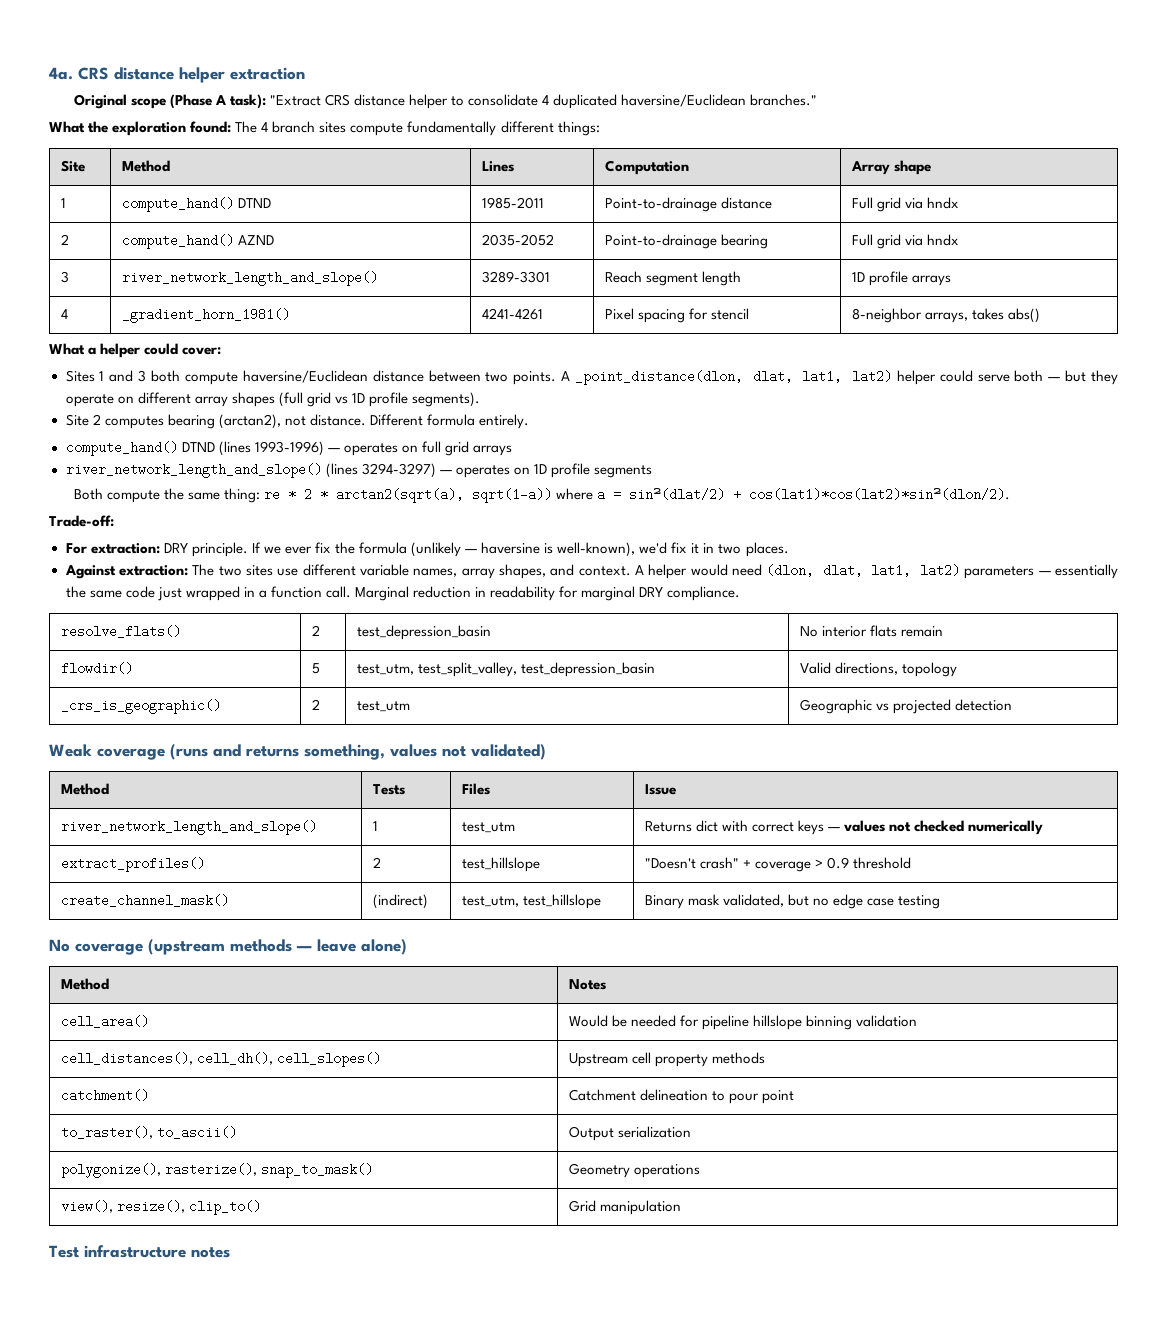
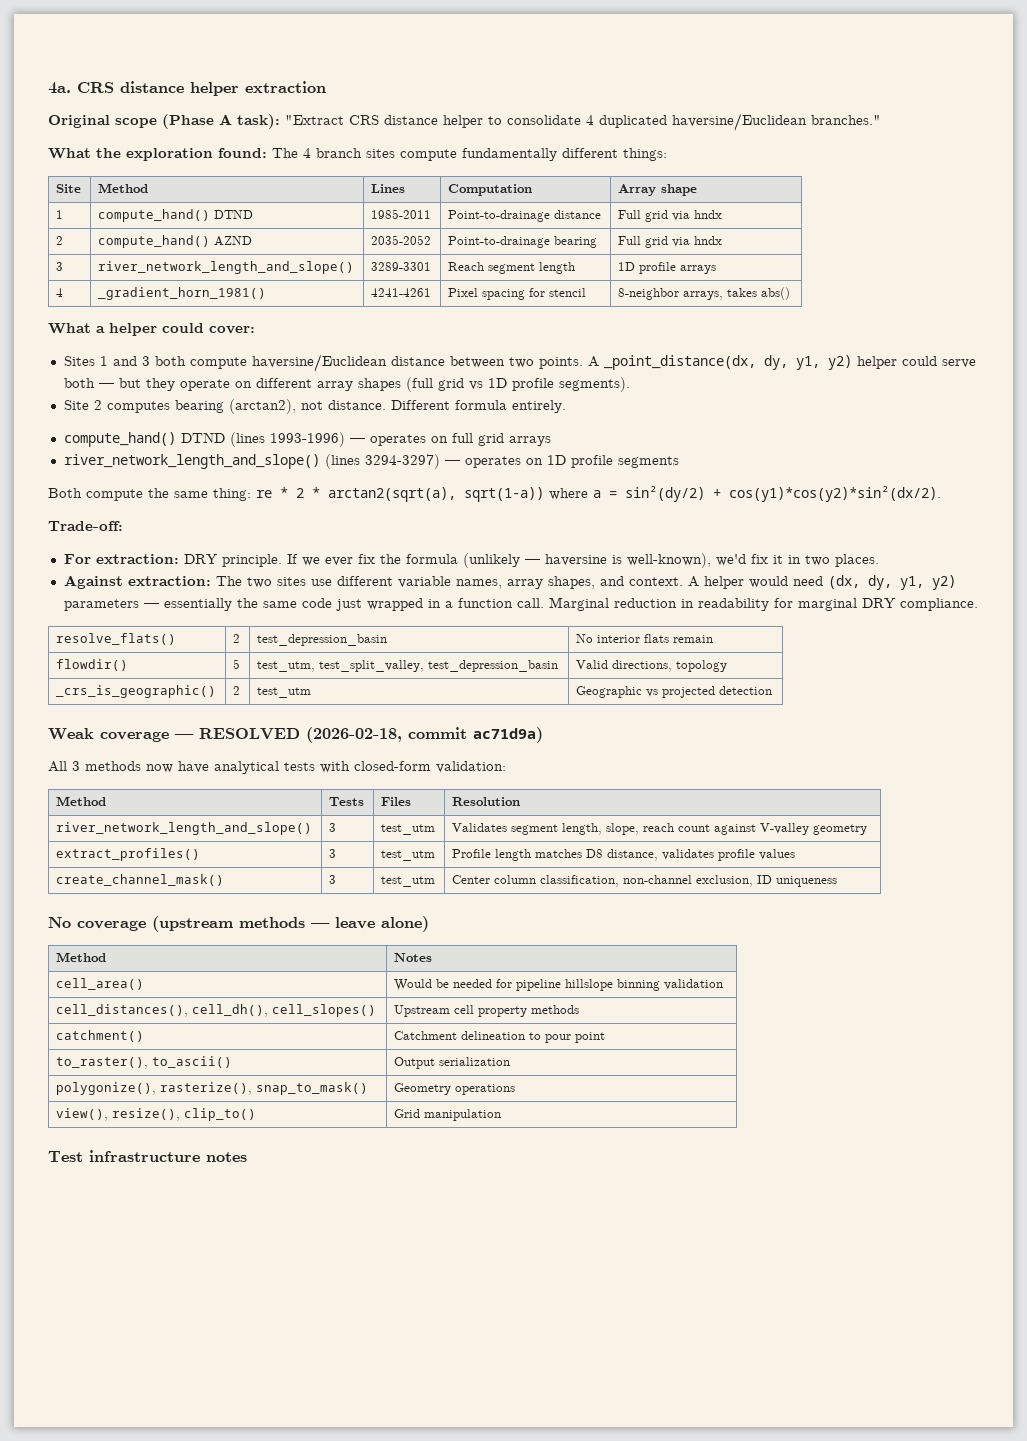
- A _point_distance(dlon, dlat, lat1, lat2) helper could serve both — but they operate on different array shapes (full grid vs 1D profile segments).
+ A _point_distance(dx, dy, y1, y2) helper could serve both — but they operate on different array shapes (full grid vs 1D profile segments).
- Both compute the same thing: re * 2 * arctan2(sqrt(a), sqrt(1-a)) where a = sin²(dlat/2) + cos(lat1)*cos(lat2)*sin²(dlon/2).
+ Both compute the same thing: re * 2 * arctan2(sqrt(a), sqrt(1-a)) where a = sin²(dy/2) + cos(y1)*cos(y2)*sin²(dx/2).
- A helper would need (dlon, dlat, lat1, lat2) parameters — essentially the same code just wrapped in a function call.
+ A helper would need (dx, dy, y1, y2) parameters — essentially the same code just wrapped in a function call.
- Weak coverage (runs and returns something, values not validated)
+ Weak coverage — RESOLVED (2026-02-18, commit ac71d9a)
+ All 3 methods now have analytical tests with closed-form validation:
- Method | Tests | Files | Issue
- river_network_length_and_slope() | 1 | test_utm | Returns dict with correct keys — values not checked numerically
- extract_profiles() | 2 | test_hillslope | "Doesn't crash" + coverage > 0.9 threshold
- create_channel_mask() | (indirect) | test_utm, test_hillslope | Binary mask validated, but no edge case testing
+ Method | Tests | Files | Resolution
+ river_network_length_and_slope() | 3 | test_utm | Validates segment length, slope, reach count against V-valley geometry
+ extract_profiles() | 3 | test_utm | Profile length matches D8 distance, validates profile values
+ create_channel_mask() | 3 | test_utm | Center column classification, non-channel exclusion, ID uniqueness

